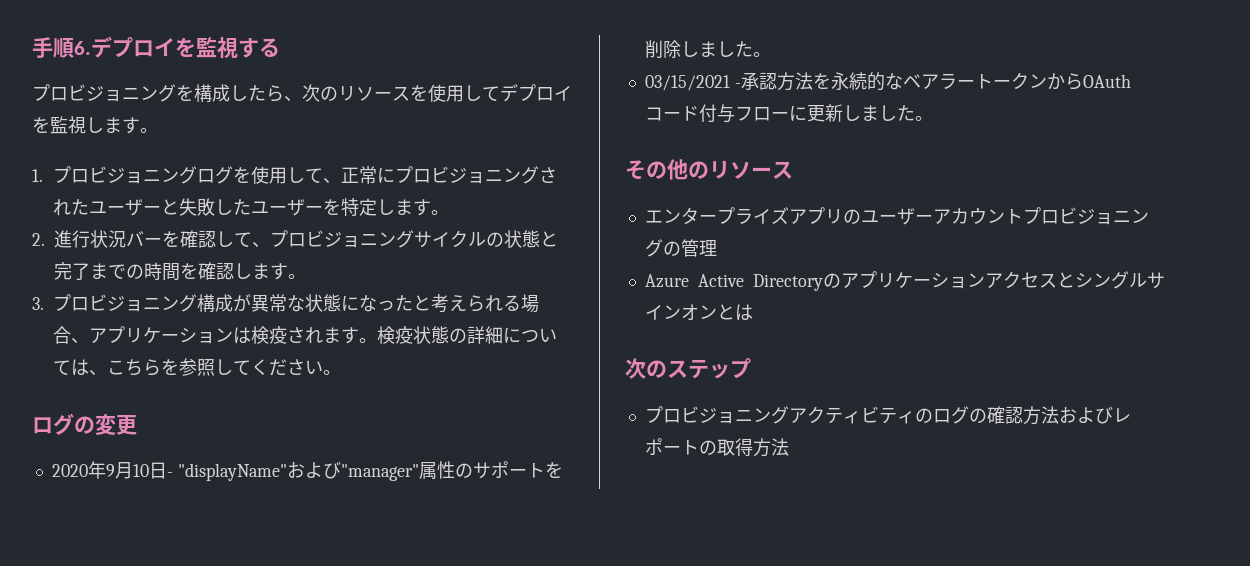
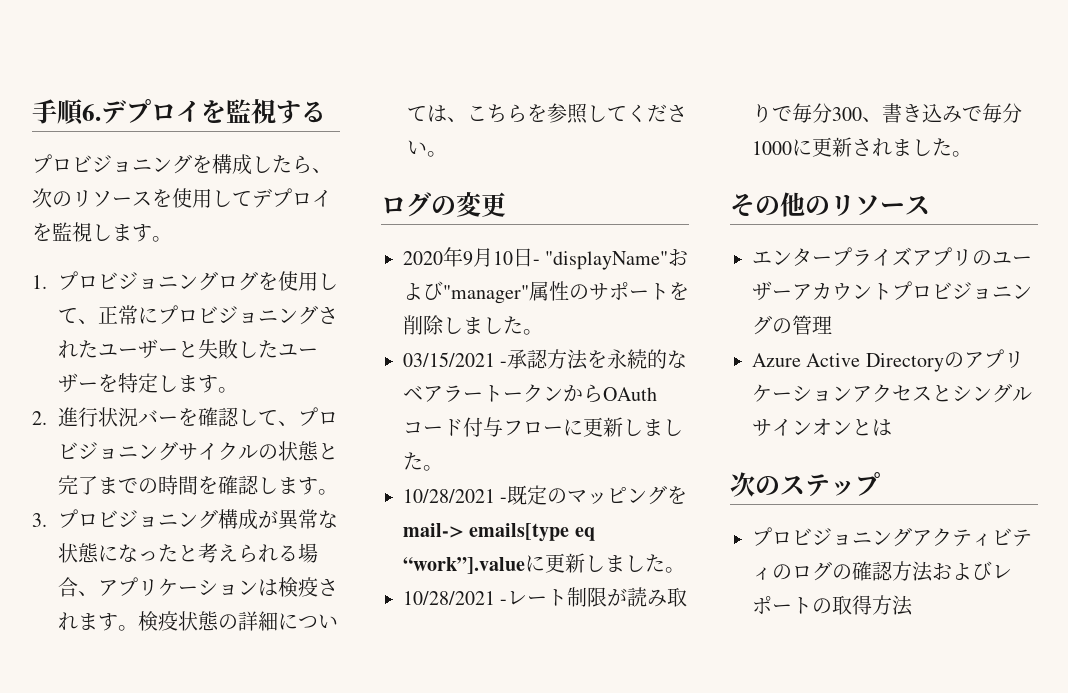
+ 10/28/2021 -既定のマッピングをmail-> emails[type eq “work”].valueに更新しました。
+ 10/28/2021 -レート制限が読み取りで毎分300、書き込みで毎分1000に更新されました。

